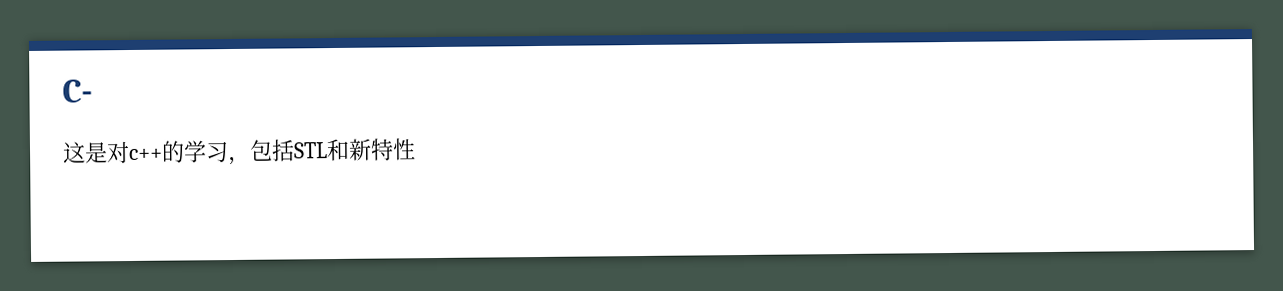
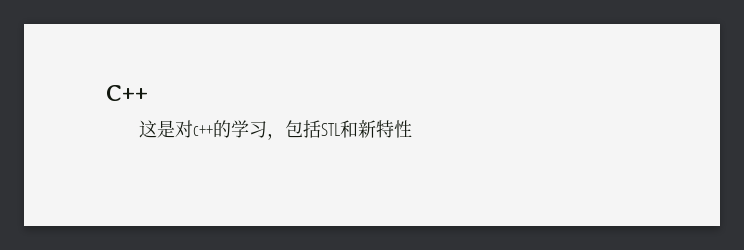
- C-
+ C++

